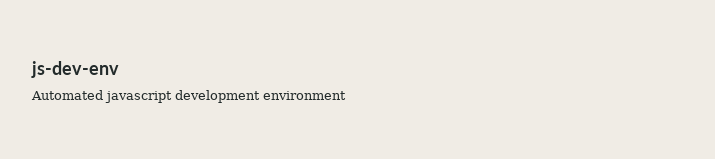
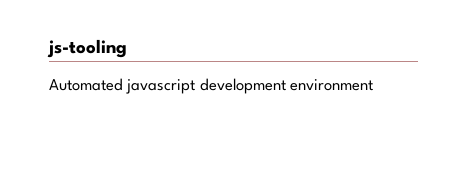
- js-dev-env
+ js-tooling

